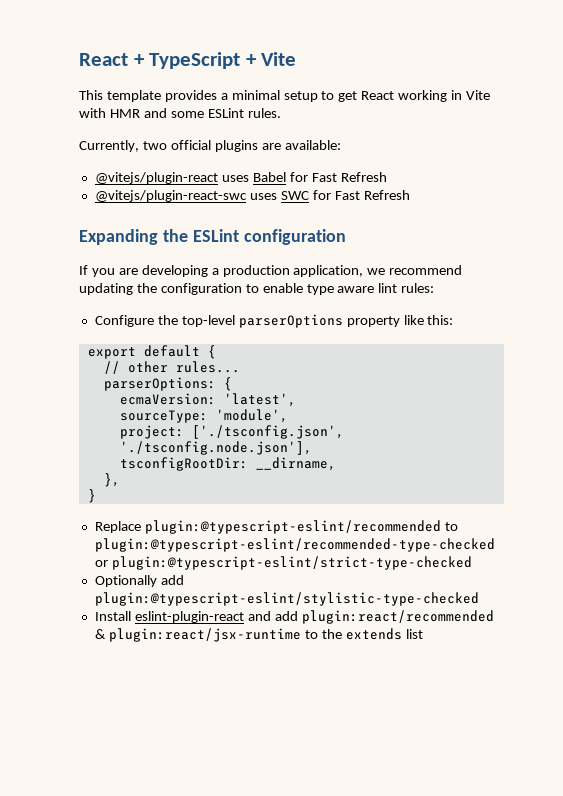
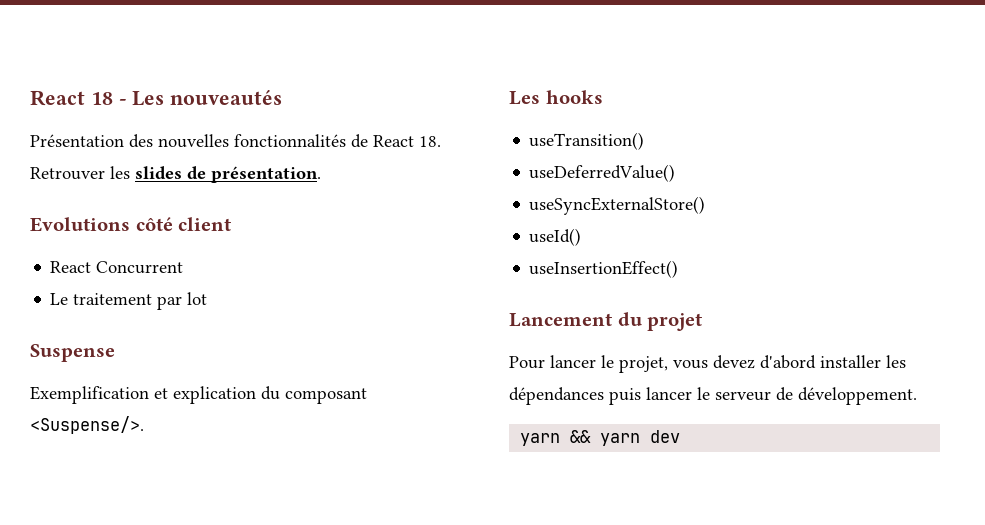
- React + TypeScript + Vite
- This template provides a minimal setup to get React working in Vite with HMR and some ESLint rules.
- Currently, two official plugins are available:
- @vitejs/plugin-react uses Babel for Fast Refresh
- @vitejs/plugin-react-swc uses SWC for Fast Refresh
- Expanding the ESLint configuration
- If you are developing a production application, we recommend updating the configuration to enable type aware lint rules:
- Configure the top-level parserOptions property like this:
- export default {
- // other rules...
- parserOptions: {
- ecmaVersion: 'latest',
- sourceType: 'module',
- project: ['./tsconfig.json', './tsconfig.node.json'],
- tsconfigRootDir: __dirname,
- },
- }
- Replace plugin:@typescript-eslint/recommended to plugin:@typescript-eslint/recommended-type-checked or plugin:@typescript-eslint/strict-type-checked
- Optionally add plugin:@typescript-eslint/stylistic-type-checked
- Install eslint-plugin-react and add plugin:react/recommended & plugin:react/jsx-runtime to the extends list
+ React 18 - Les nouveautés
+ Présentation des nouvelles fonctionnalités de React 18. Retrouver les slides de présentation.
+ Evolutions côté client
+ React Concurrent
+ Le traitement par lot
+ Suspense
+ Exemplification et explication du composant <Suspense/>.
+ Les hooks
+ useTransition()
+ useDeferredValue()
+ useSyncExternalStore()
+ useId()
+ useInsertionEffect()
+ Lancement du projet
+ Pour lancer le projet, vous devez d'abord installer les dépendances puis lancer le serveur de développement.
+ yarn && yarn dev

